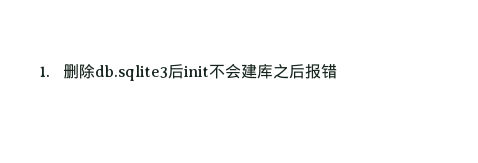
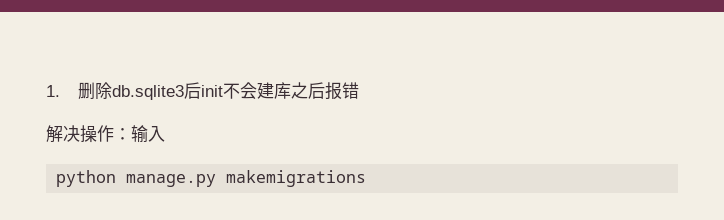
+ 解决操作：输入
+ python manage.py makemigrations

